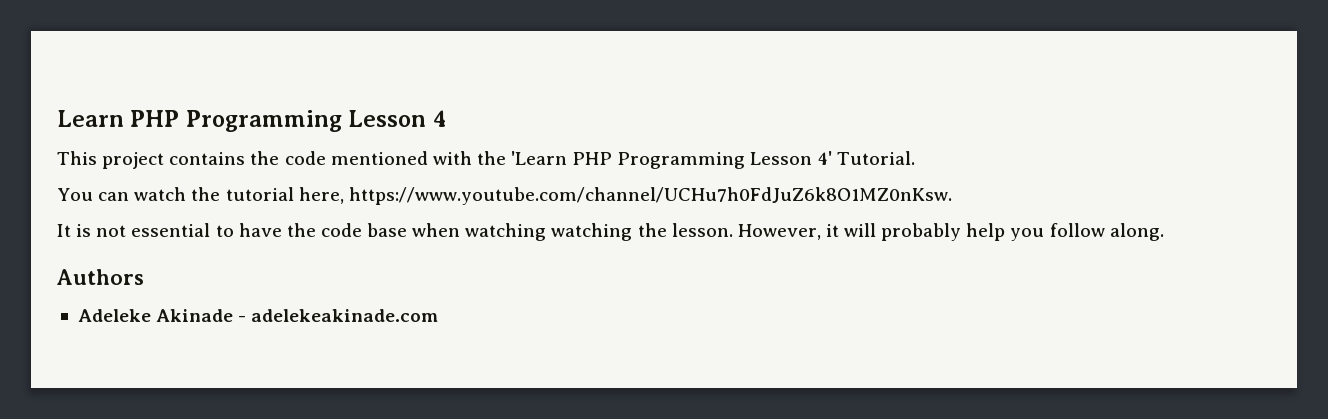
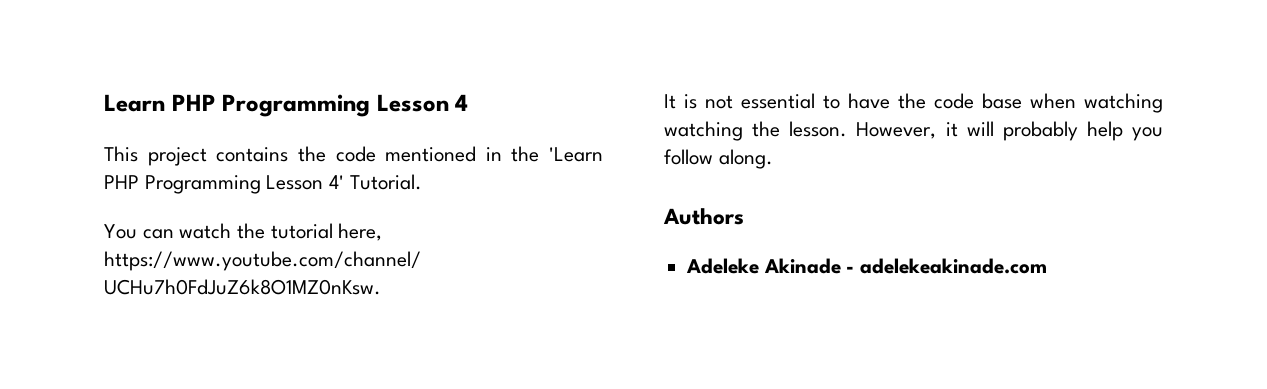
- This project contains the code mentioned with the 'Learn PHP Programming Lesson 4' Tutorial.
+ This project contains the code mentioned in the 'Learn PHP Programming Lesson 4' Tutorial.

